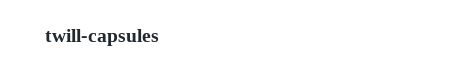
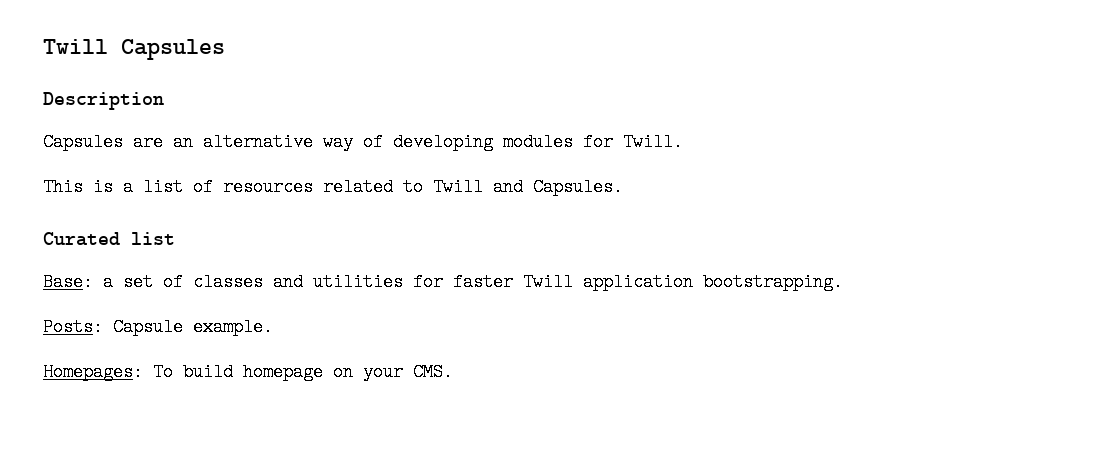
- twill-capsules
+ Twill Capsules
+ Description
+ Capsules are an alternative way of developing modules for Twill.
+ This is a list of resources related to Twill and Capsules.
+ Curated list
+ Base: a set of classes and utilities for faster Twill application bootstrapping.
+ Posts: Capsule example.
+ Homepages: To build homepage on your CMS.

